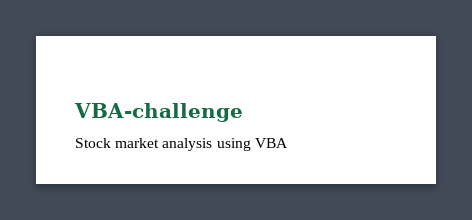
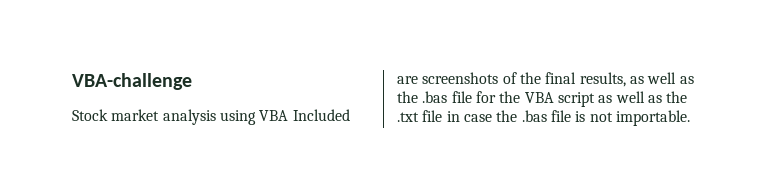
- Stock market analysis using VBA
+ Stock market analysis using VBA Included are screenshots of the final results, as well as the .bas file for the VBA script as well as the .txt file in case the .bas file is not importable.

